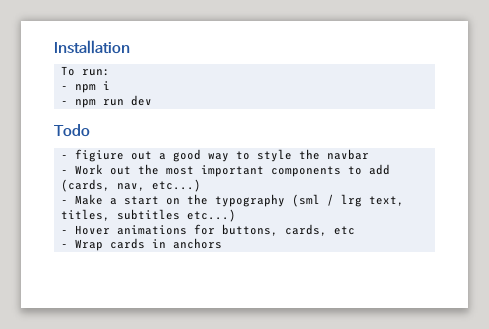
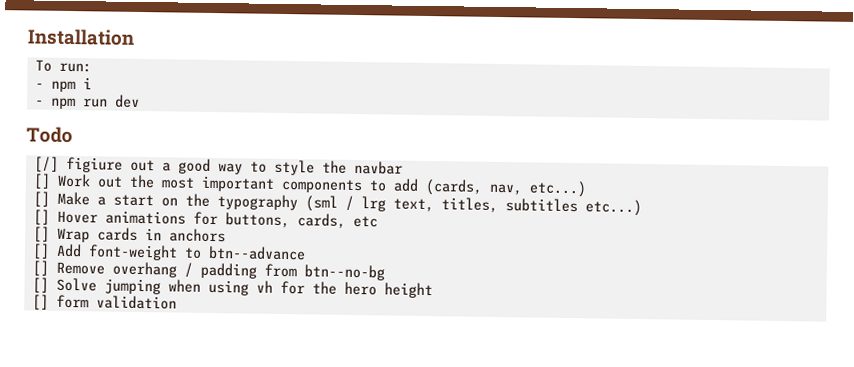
- - figiure out a good way to style the navbar
+ [/] figiure out a good way to style the navbar
- - Work out the most important components to add (cards, nav, etc...)
+ [] Work out the most important components to add (cards, nav, etc...)
- - Make a start on the typography (sml / lrg text, titles, subtitles etc...)
+ [] Make a start on the typography (sml / lrg text, titles, subtitles etc...)
- - Hover animations for buttons, cards, etc
+ [] Hover animations for buttons, cards, etc
- - Wrap cards in anchors
+ [] Wrap cards in anchors
+ [] Add font-weight to btn--advance
+ [] Remove overhang / padding from btn--no-bg
+ [] Solve jumping when using vh for the hero height
+ [] form validation

